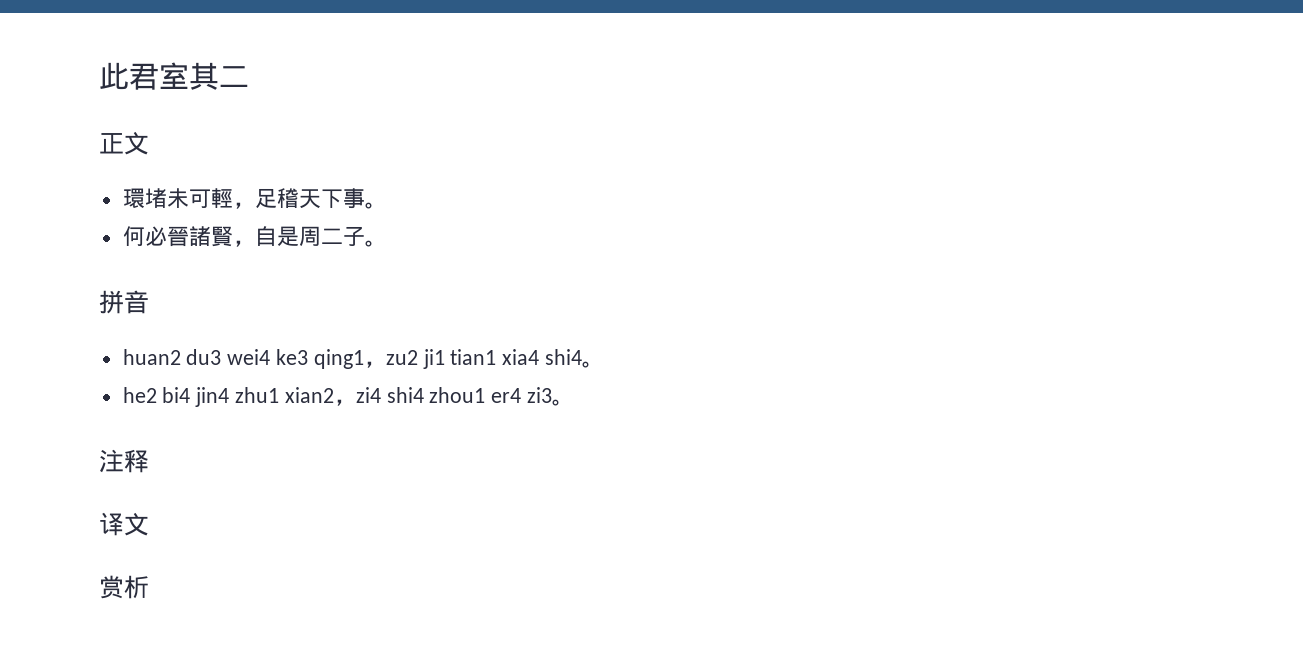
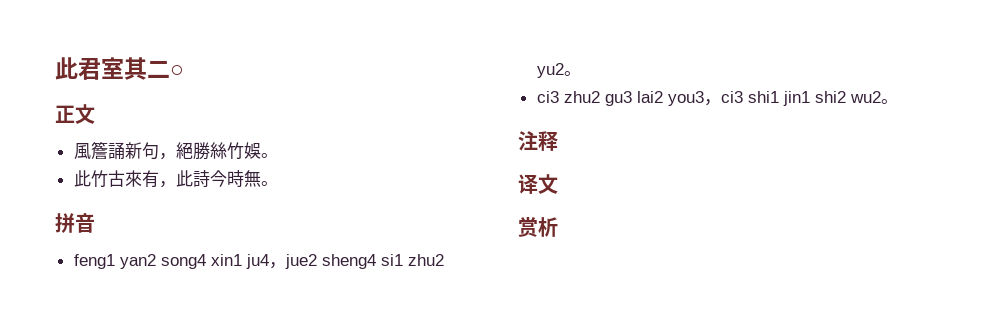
- 此君室其二
+ 此君室其二○
- 環堵未可輕，足稽天下事。
- 何必晉諸賢，自是周二子。
+ 風簷誦新句，絕勝絲竹娛。
+ 此竹古來有，此詩今時無。
  拼音
- huan2 du3 wei4 ke3 qing1，zu2 ji1 tian1 xia4 shi4。
- he2 bi4 jin4 zhu1 xian2，zi4 shi4 zhou1 er4 zi3。
+ feng1 yan2 song4 xin1 ju4，jue2 sheng4 si1 zhu2 yu2。
+ ci3 zhu2 gu3 lai2 you3，ci3 shi1 jin1 shi2 wu2。

